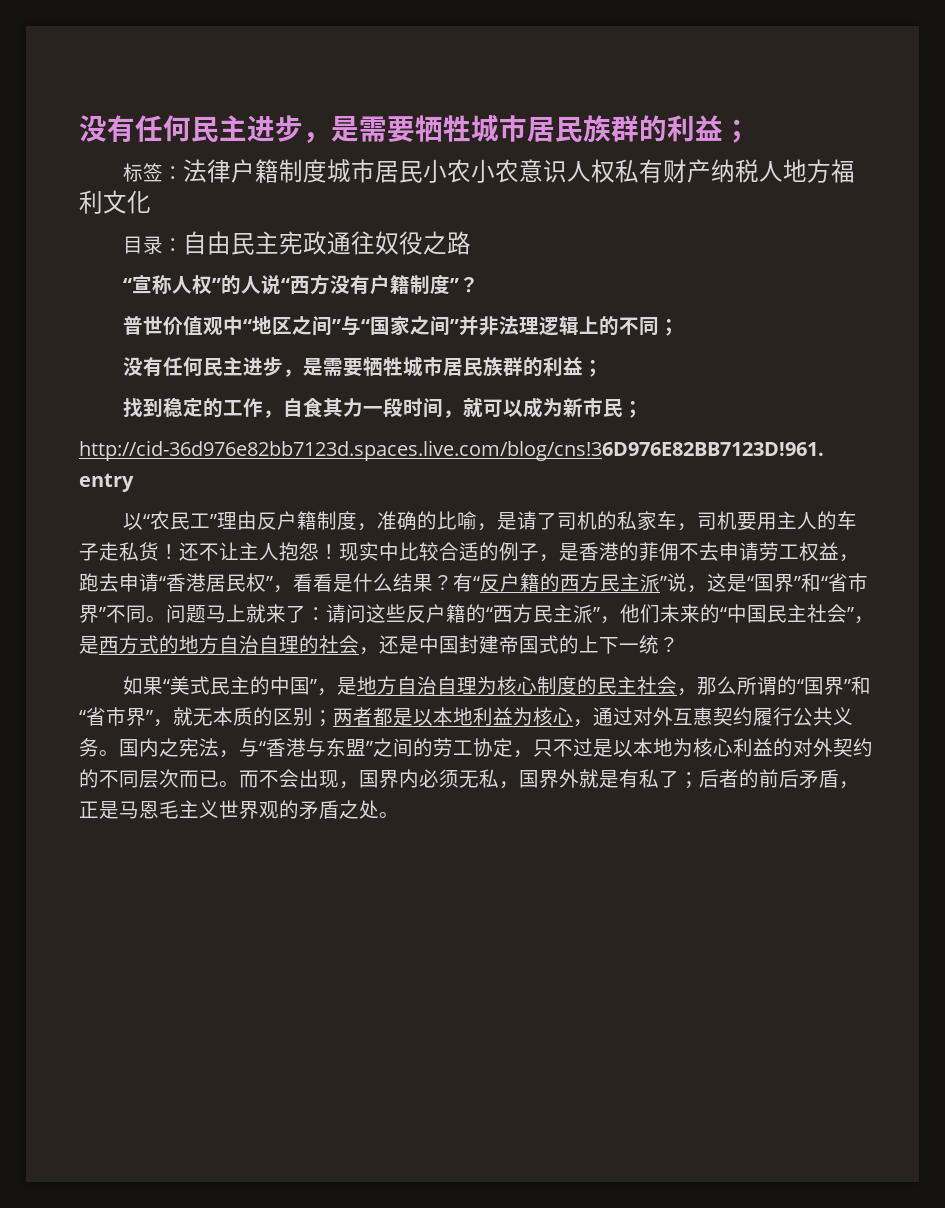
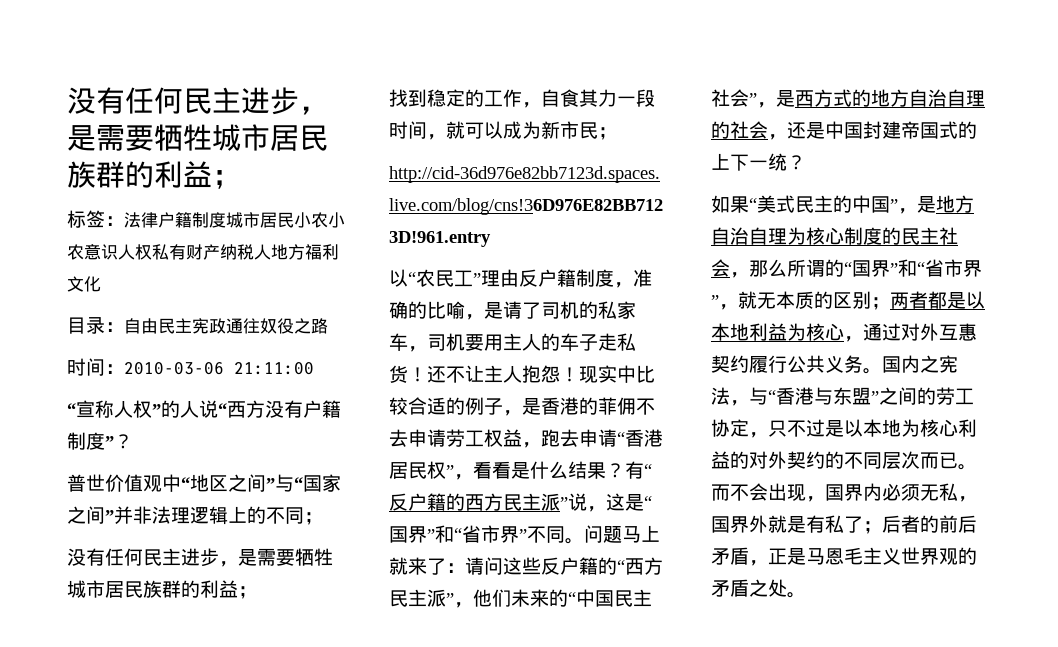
+ 时间：2010-03-06 21:11:00

